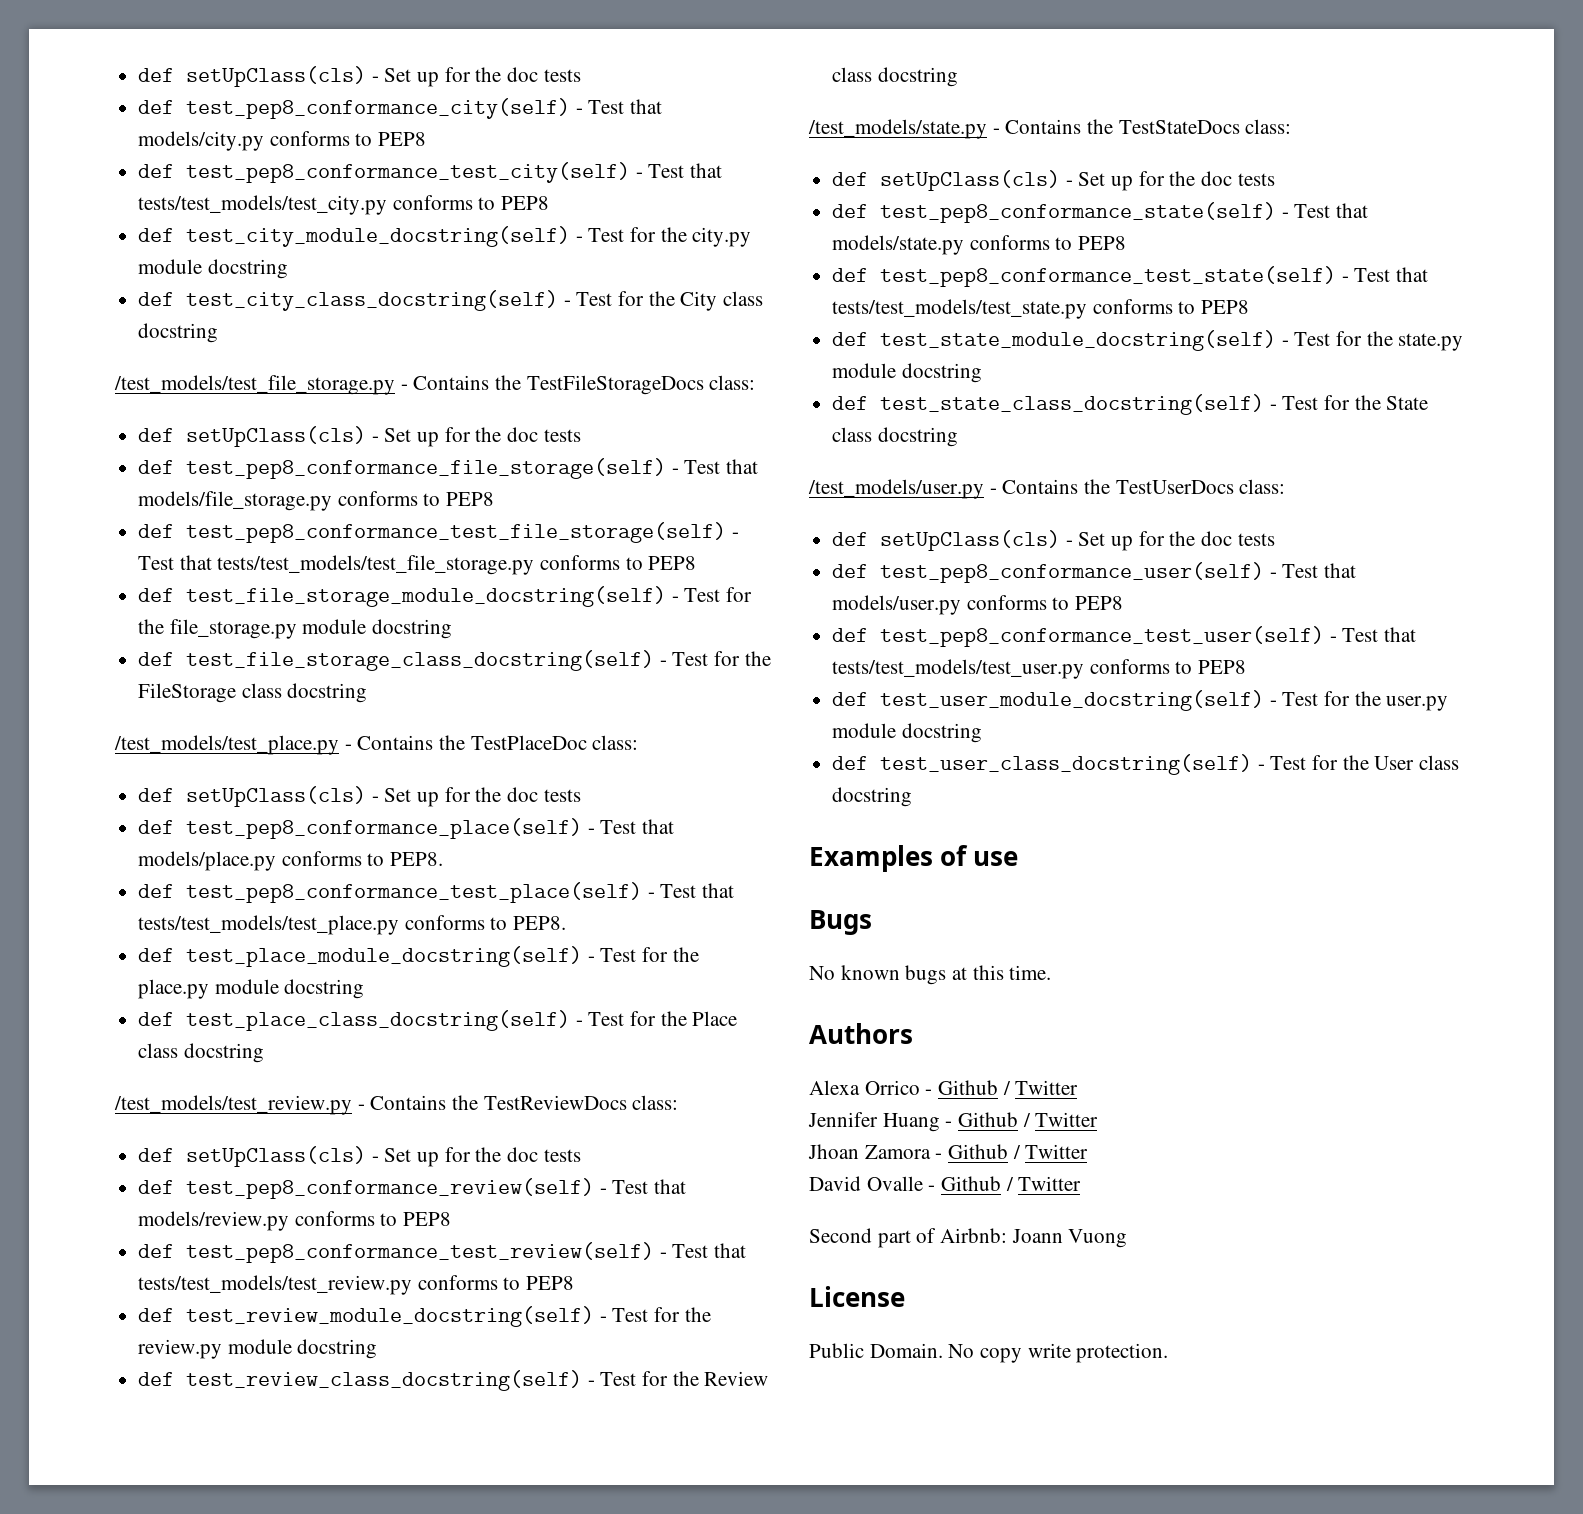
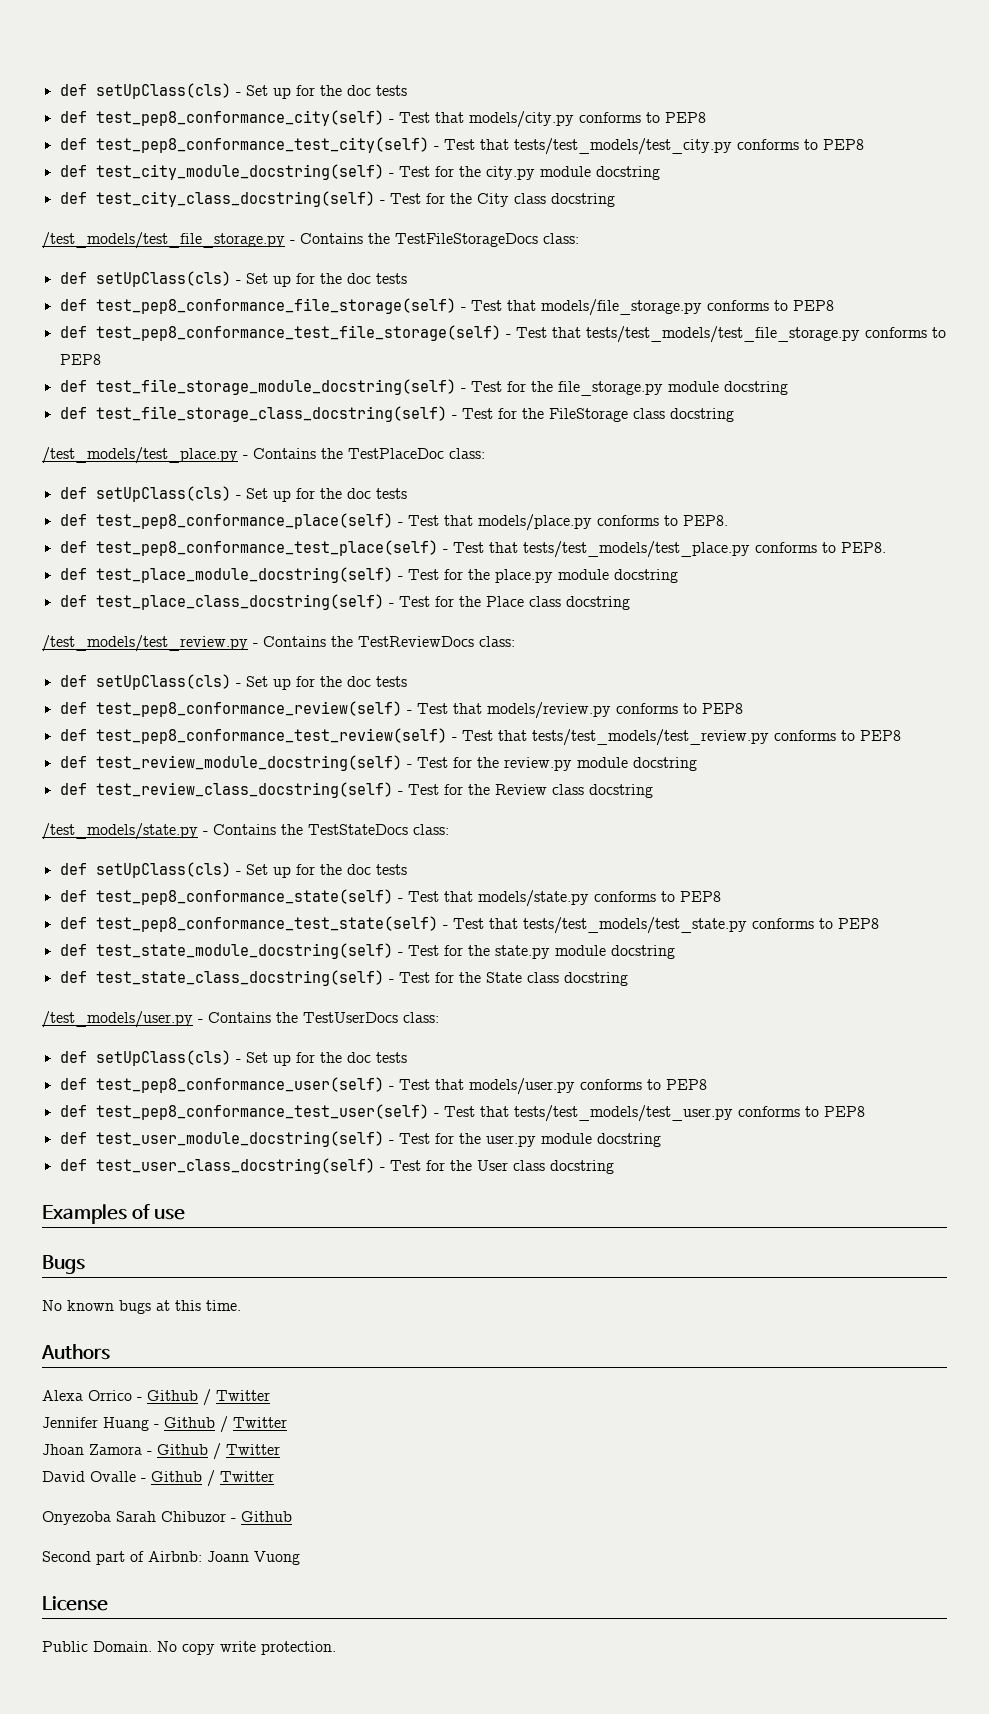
+ Onyezoba Sarah Chibuzor - Github

